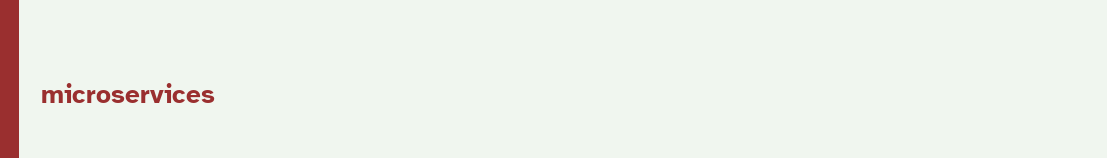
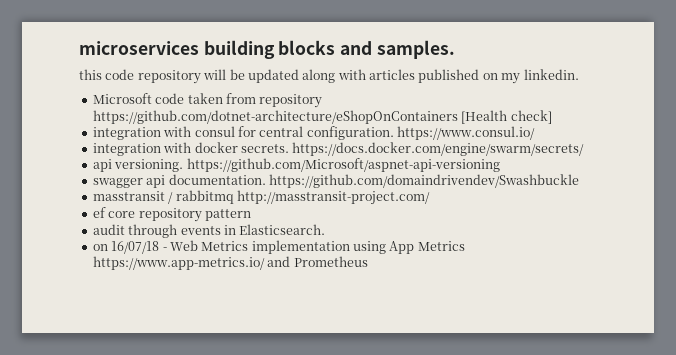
- microservices
+ microservices building blocks and samples.
+ this code repository will be updated along with articles published on my linkedin.
+ Microsoft code taken from repository https://github.com/dotnet-architecture/eShopOnContainers [Health check]
+ integration with consul for central configuration. https://www.consul.io/
+ integration with docker secrets. https://docs.docker.com/engine/swarm/secrets/
+ api versioning. https://github.com/Microsoft/aspnet-api-versioning
+ swagger api documentation. https://github.com/domaindrivendev/Swashbuckle
+ masstransit / rabbitmq http://masstransit-project.com/
+ ef core repository pattern
+ audit through events in Elasticsearch.
+ on 16/07/18 - Web Metrics implementation using App Metrics https://www.app-metrics.io/ and Prometheus

